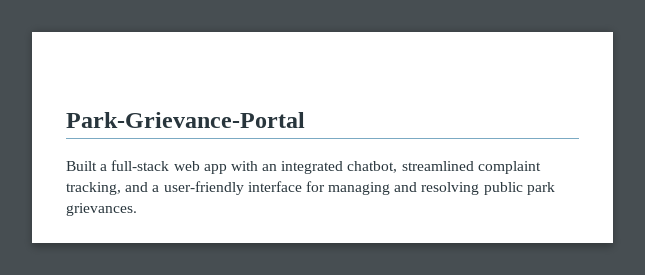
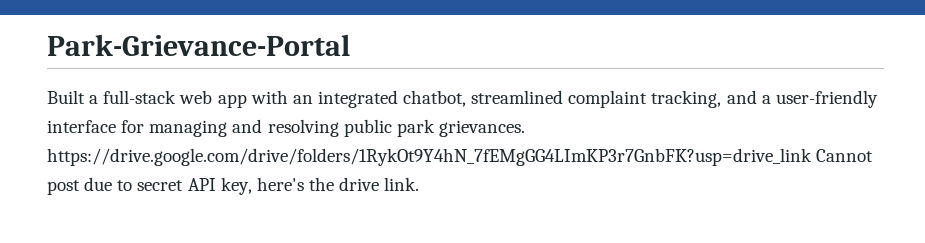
- Built a full-stack web app with an integrated chatbot, streamlined complaint tracking, and a user-friendly interface for managing and resolving public park grievances.
+ Built a full-stack web app with an integrated chatbot, streamlined complaint tracking, and a user-friendly interface for managing and resolving public park grievances. https://drive.google.com/drive/folders/1RykOt9Y4hN_7fEMgGG4LImKP3r7GnbFK?usp=drive_link Cannot post due to secret API key, here's the drive link.

